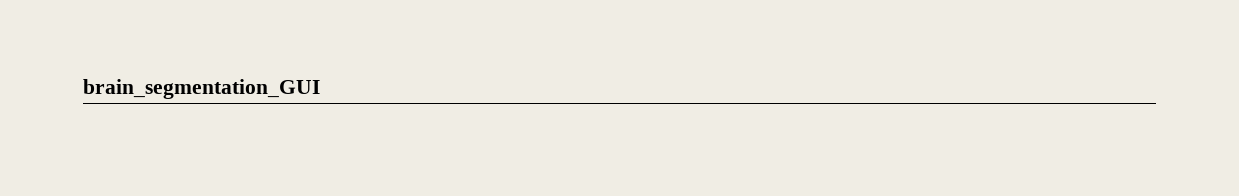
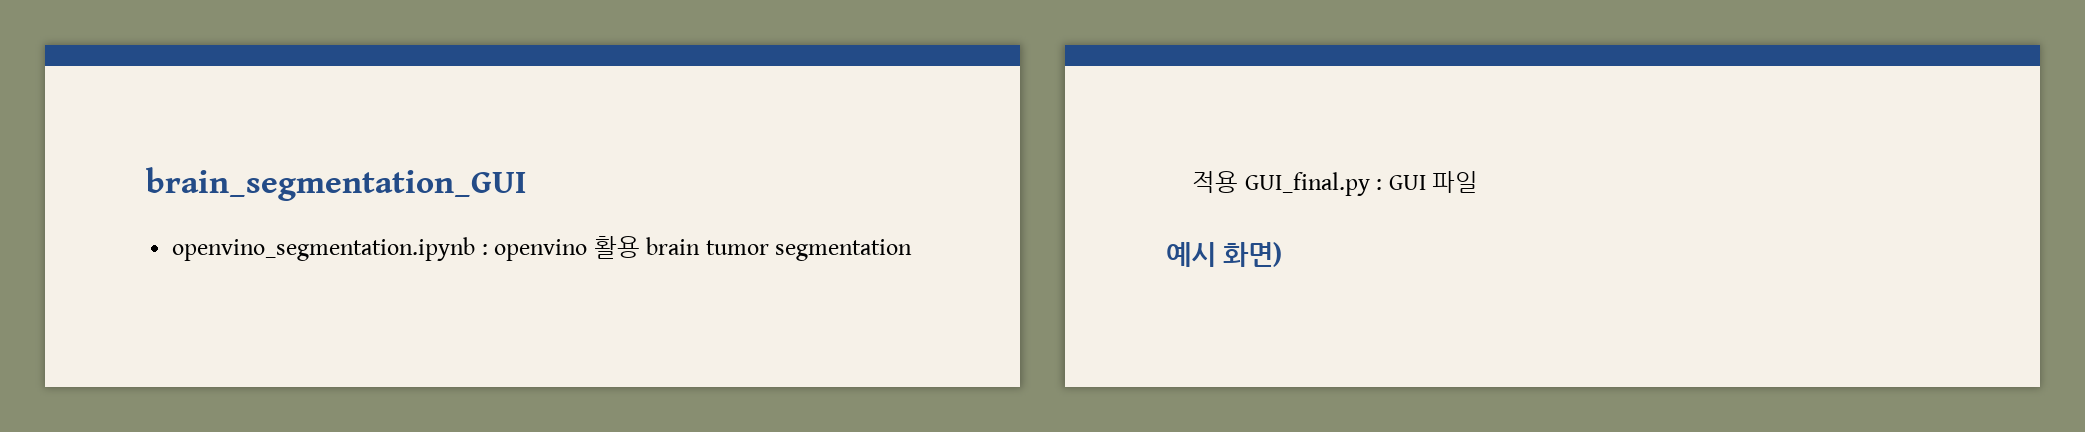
+ openvino_segmentation.ipynb : openvino 활용 brain tumor segmentation 적용 GUI_final.py : GUI 파일
+ 예시 화면)

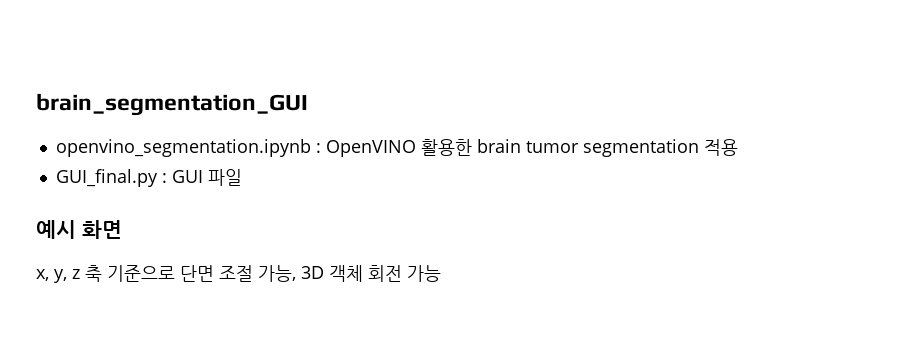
- openvino_segmentation.ipynb : openvino 활용 brain tumor segmentation 적용 GUI_final.py : GUI 파일
+ openvino_segmentation.ipynb : OpenVINO 활용한 brain tumor segmentation 적용
+ GUI_final.py : GUI 파일
- 예시 화면)
+ 예시 화면
+ x, y, z 축 기준으로 단면 조절 가능, 3D 객체 회전 가능

